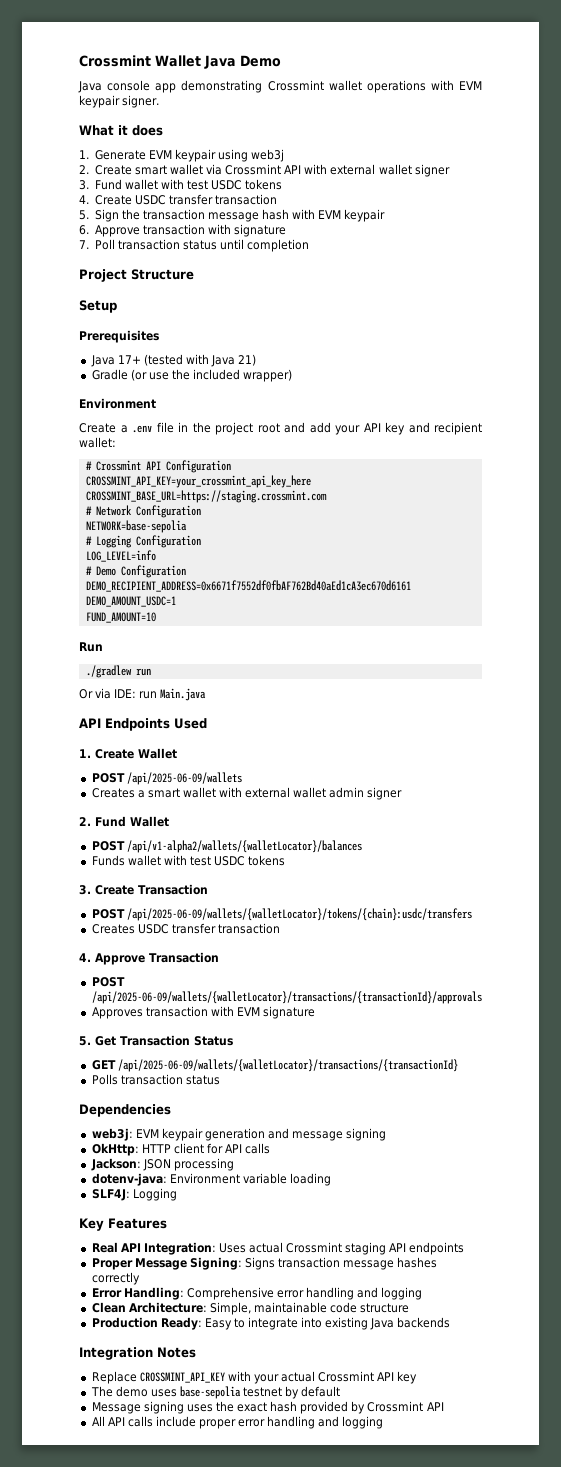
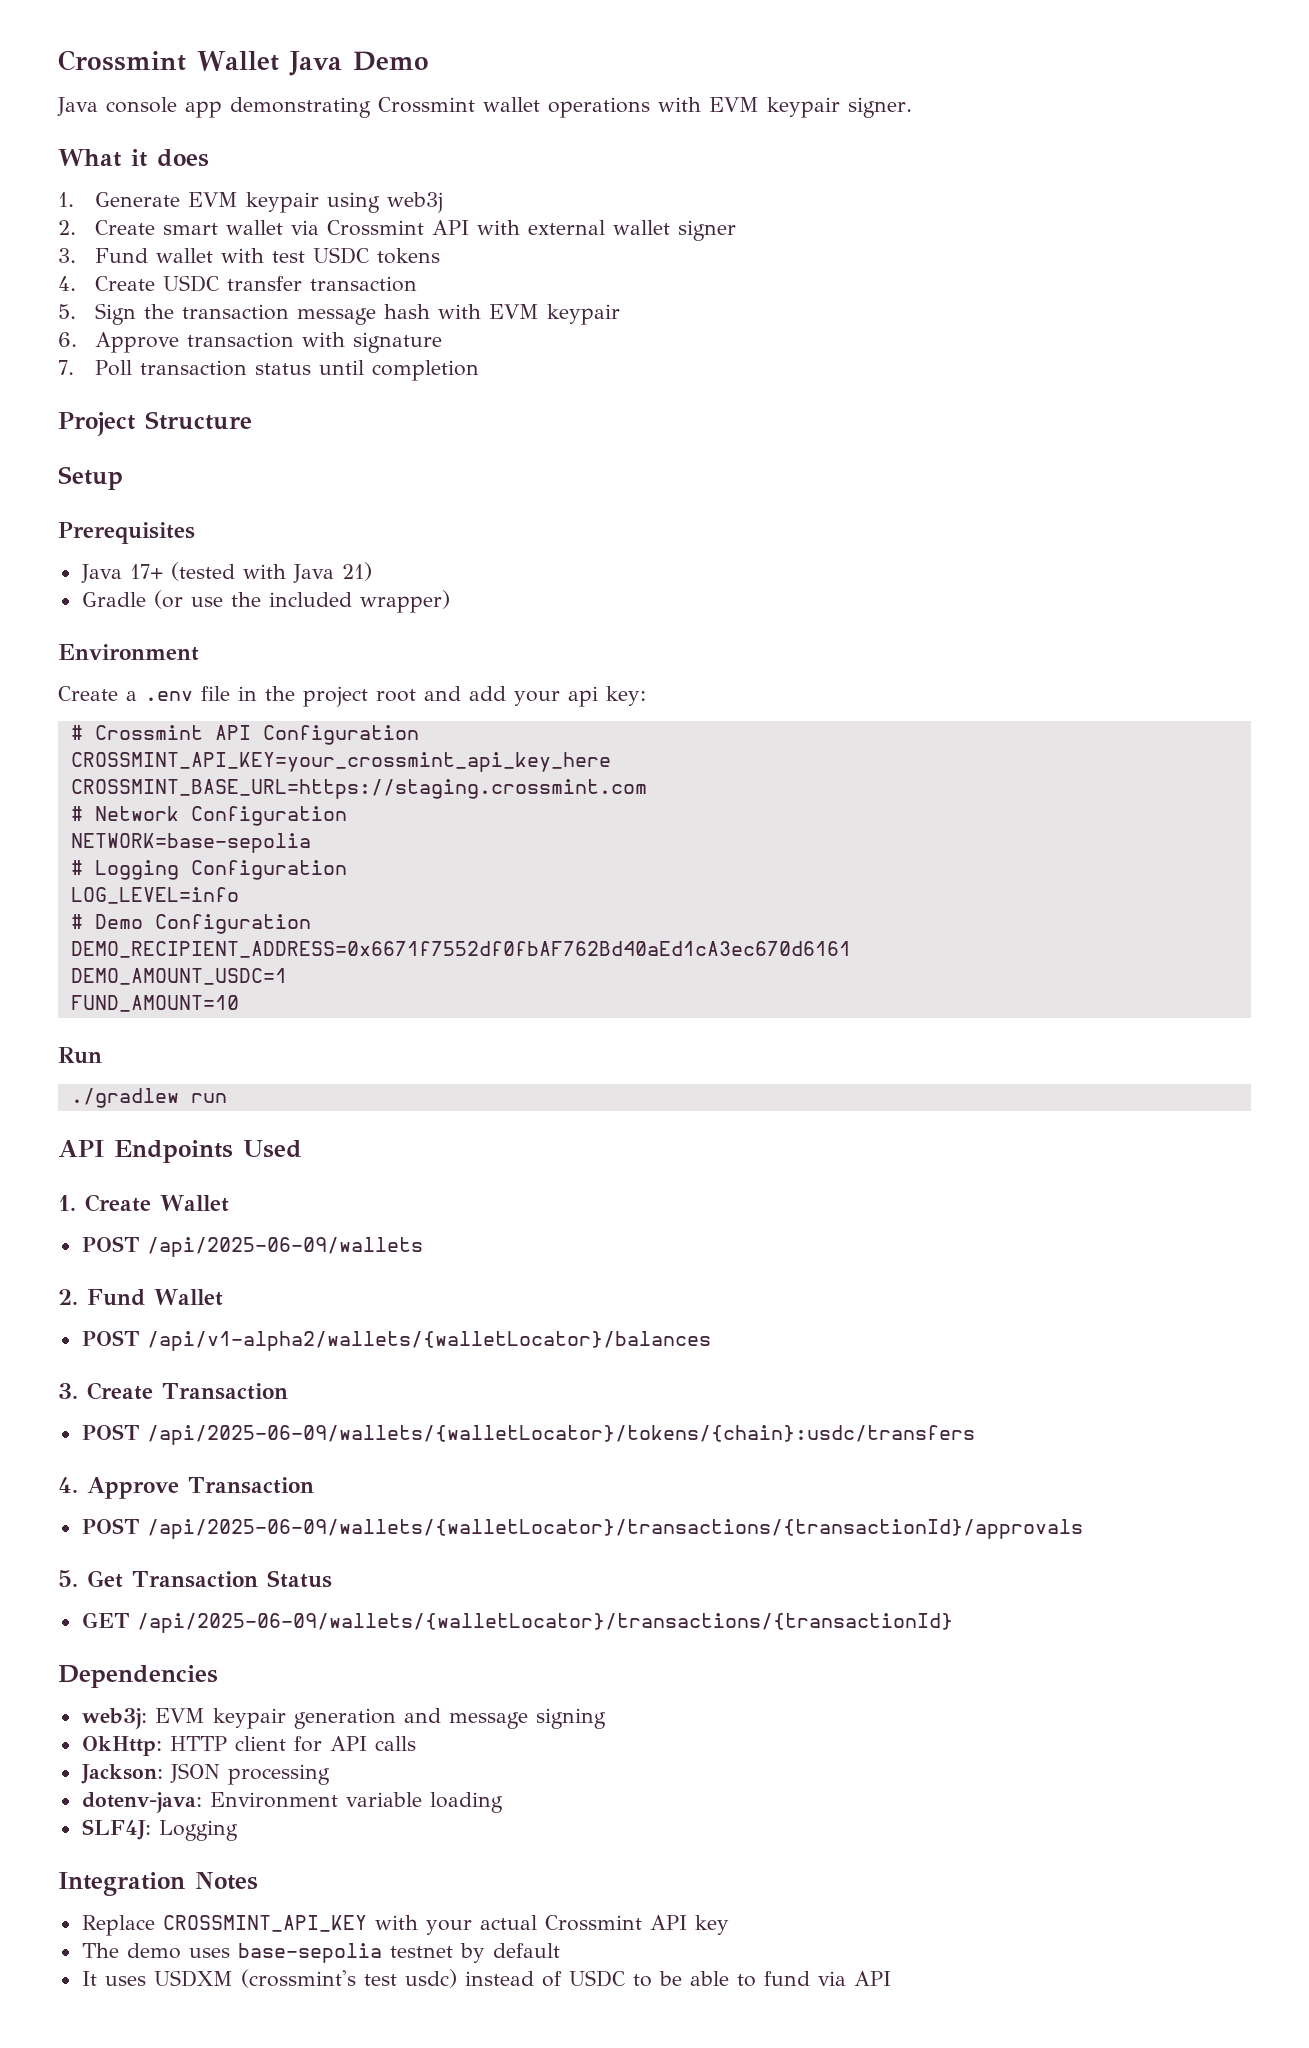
- Create a .env file in the project root and add your API key and recipient wallet:
+ Create a .env file in the project root and add your api key:
- Or via IDE: run Main.java
- Creates a smart wallet with external wallet admin signer
- Funds wallet with test USDC tokens
- Creates USDC transfer transaction
- Approves transaction with EVM signature
- Polls transaction status
- Key Features
- Real API Integration: Uses actual Crossmint staging API endpoints
- Proper Message Signing: Signs transaction message hashes correctly
- Error Handling: Comprehensive error handling and logging
- Clean Architecture: Simple, maintainable code structure
- Production Ready: Easy to integrate into existing Java backends
- Message signing uses the exact hash provided by Crossmint API
- All API calls include proper error handling and logging
+ It uses USDXM (crossmint's test usdc) instead of USDC to be able to fund via API

